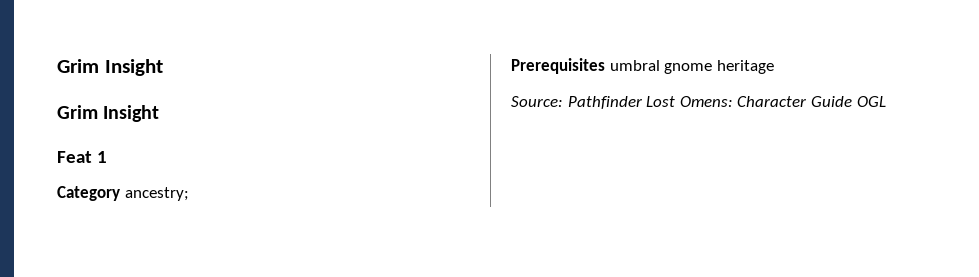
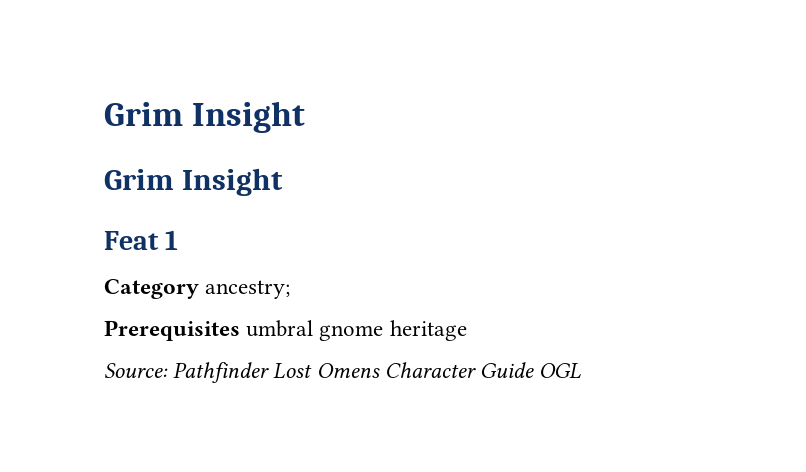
- Source: Pathfinder Lost Omens: Character Guide OGL
+ Source: Pathfinder Lost Omens Character Guide OGL

